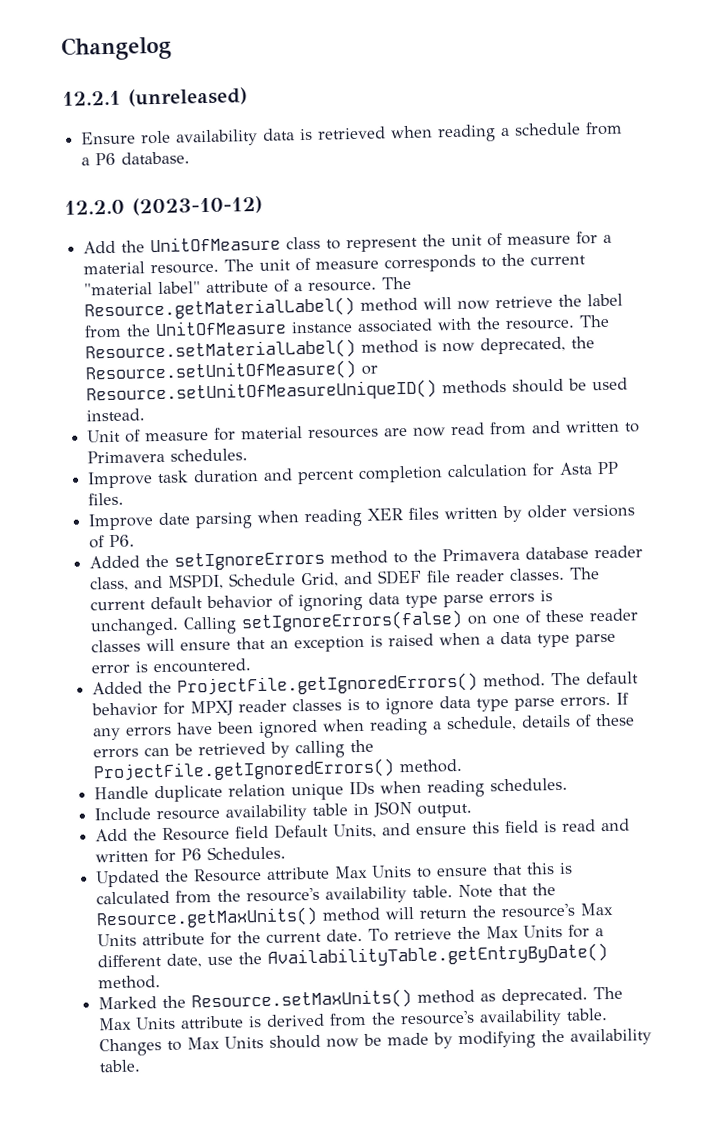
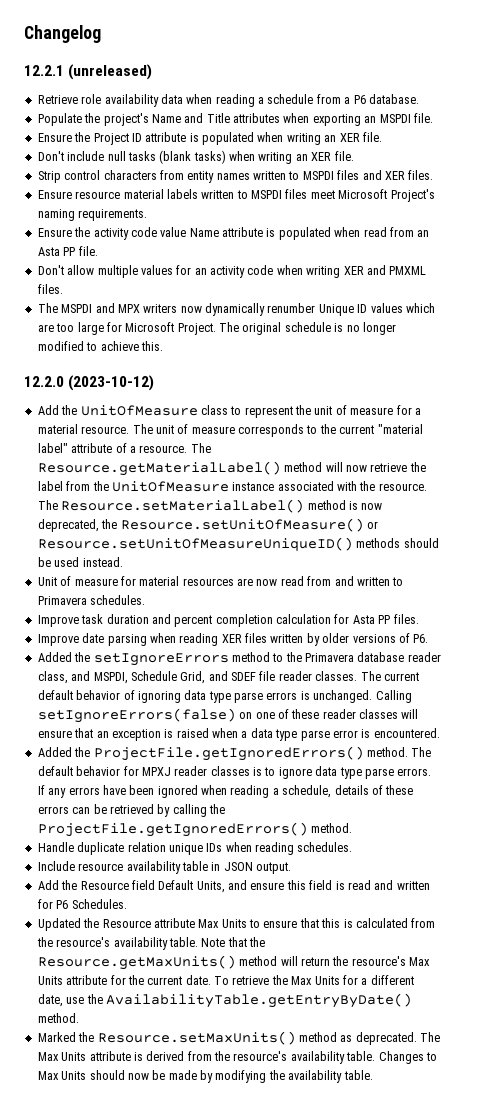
- Ensure role availability data is retrieved when reading a schedule from a P6 database.
+ Retrieve role availability data when reading a schedule from a P6 database.
+ Populate the project's Name and Title attributes when exporting an MSPDI file.
+ Ensure the Project ID attribute is populated when writing an XER file.
+ Don't include null tasks (blank tasks) when writing an XER file.
+ Strip control characters from entity names written to MSPDI files and XER files.
+ Ensure resource material labels written to MSPDI files meet Microsoft Project's naming requirements.
+ Ensure the activity code value Name attribute is populated when read from an Asta PP file.
+ Don't allow multiple values for an activity code when writing XER and PMXML files.
+ The MSPDI and MPX writers now dynamically renumber Unique ID values which are too large for Microsoft Project. The original schedule is no longer modified to achieve this.

